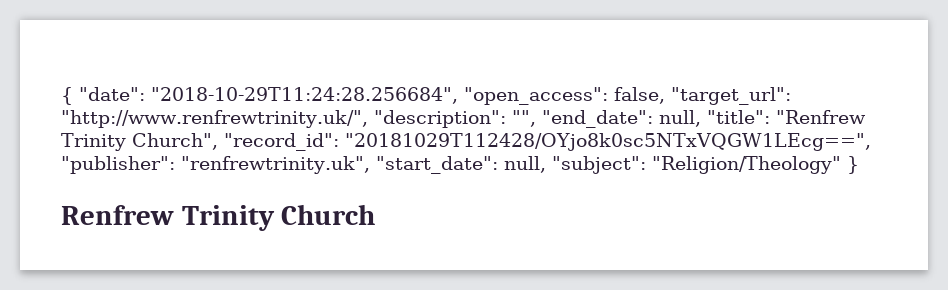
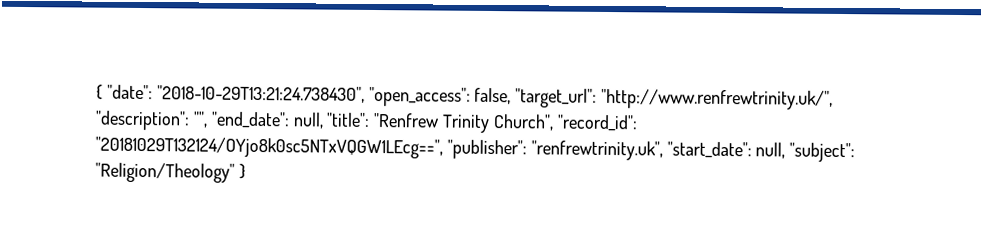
- { "date": "2018-10-29T11:24:28.256684", "open_access": false, "target_url": "http://www.renfrewtrinity.uk/", "description": "", "end_date": null, "title": "Renfrew Trinity Church", "record_id": "20181029T112428/OYjo8k0sc5NTxVQGW1LEcg==", "publisher": "renfrewtrinity.uk", "start_date": null, "subject": "Religion/Theology" }
+ { "date": "2018-10-29T13:21:24.738430", "open_access": false, "target_url": "http://www.renfrewtrinity.uk/", "description": "", "end_date": null, "title": "Renfrew Trinity Church", "record_id": "20181029T132124/OYjo8k0sc5NTxVQGW1LEcg==", "publisher": "renfrewtrinity.uk", "start_date": null, "subject": "Religion/Theology" }
- Renfrew Trinity Church

